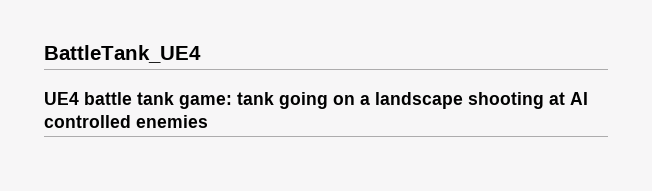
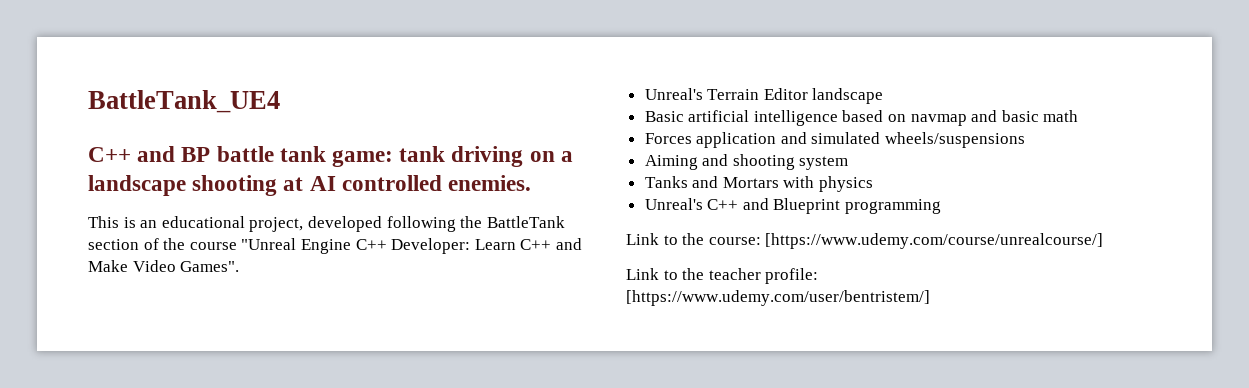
- UE4 battle tank game: tank going on a landscape shooting at AI controlled enemies
+ C++ and BP battle tank game: tank driving on a landscape shooting at AI controlled enemies.
+ This is an educational project, developed following the BattleTank section of the course "Unreal Engine C++ Developer: Learn C++ and Make Video Games".
+ Unreal's Terrain Editor landscape
+ Basic artificial intelligence based on navmap and basic math
+ Forces application and simulated wheels/suspensions
+ Aiming and shooting system
+ Tanks and Mortars with physics
+ Unreal's C++ and Blueprint programming
+ Link to the course: [https://www.udemy.com/course/unrealcourse/]
+ Link to the teacher profile: [https://www.udemy.com/user/bentristem/]

